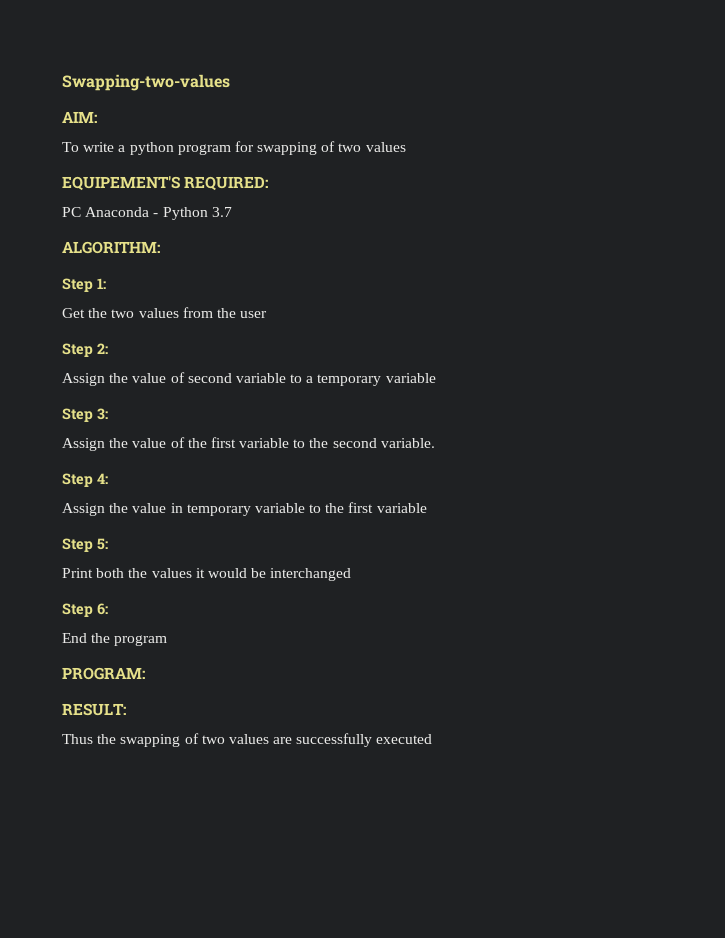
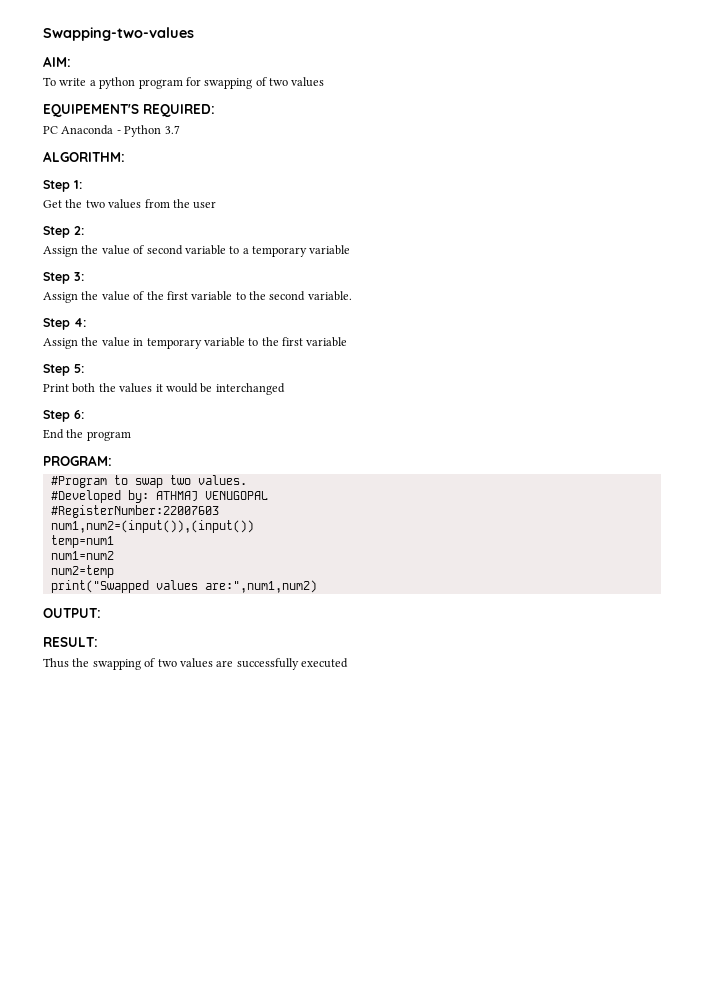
+ #Program to swap two values.
+ #Developed by: ATHMAJ VENUGOPAL
+ #RegisterNumber:22007603
+ num1,num2=(input()),(input())
+ temp=num1
+ num1=num2
+ num2=temp
+ print("Swapped values are:",num1,num2)
+ OUTPUT:

